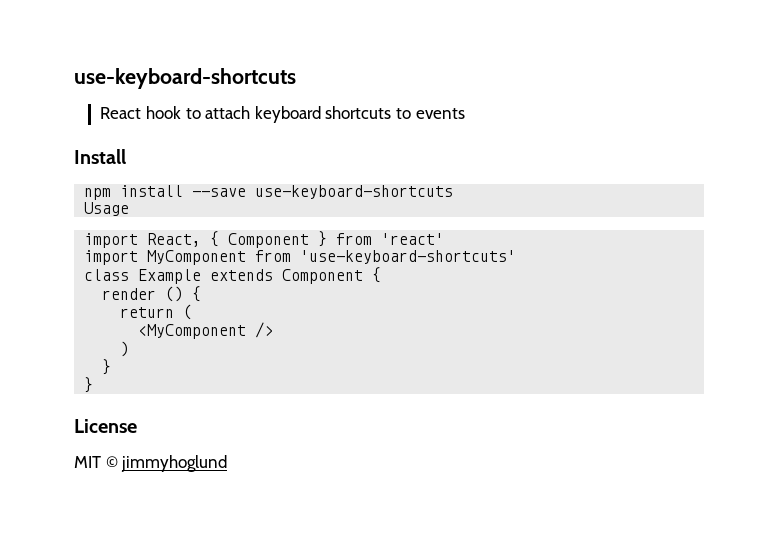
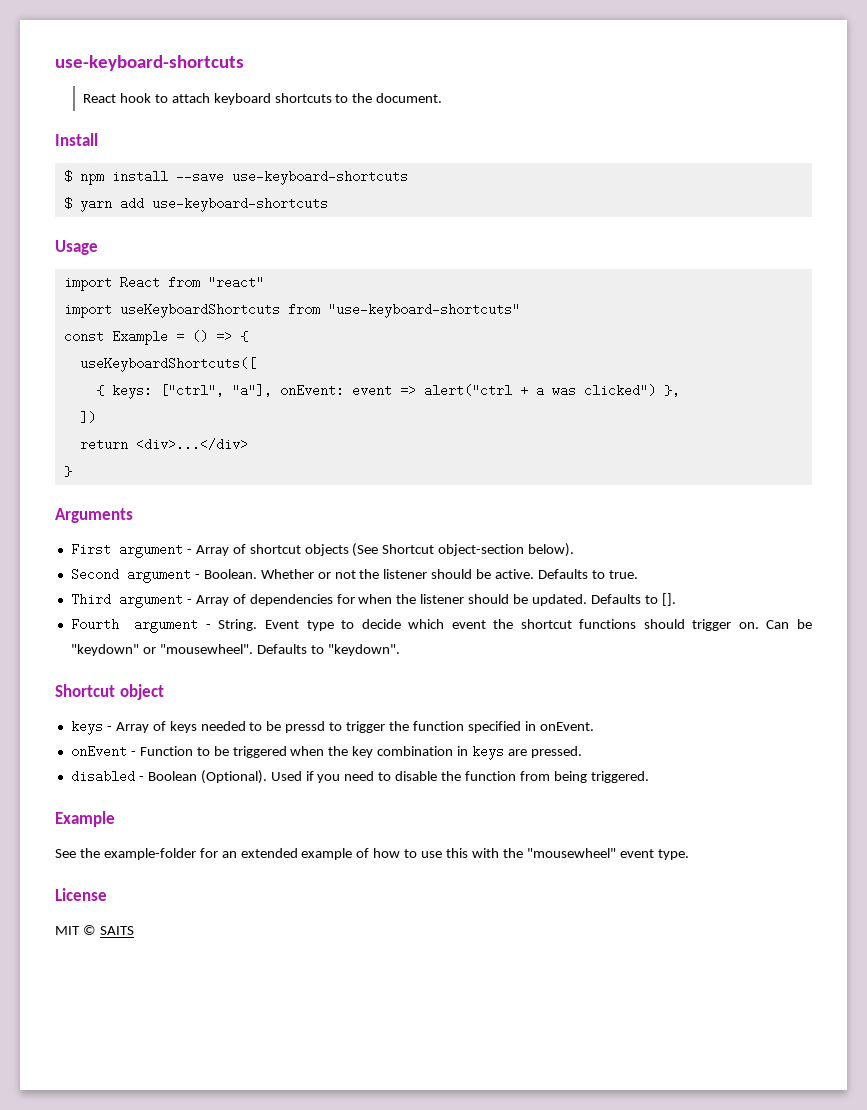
- React hook to attach keyboard shortcuts to events
+ React hook to attach keyboard shortcuts to the document.
- npm install --save use-keyboard-shortcuts
+ $ npm install --save use-keyboard-shortcuts
+ $ yarn add use-keyboard-shortcuts
  Usage
- import React, { Component } from 'react'
- import MyComponent from 'use-keyboard-shortcuts'
- class Example extends Component {
- render () {
- return (
- <MyComponent />
- )
+ import React from "react"
+ import useKeyboardShortcuts from "use-keyboard-shortcuts"
+ const Example = () => {
+ useKeyboardShortcuts([
+ { keys: ["ctrl", "a"], onEvent: event => alert("ctrl + a was clicked") },
+ ])
+ return <div>...</div>
  }
- }
+ Arguments
+ First argument - Array of shortcut objects (See Shortcut object-section below).
+ Second argument - Boolean. Whether or not the listener should be active. Defaults to true.
+ Third argument - Array of dependencies for when the listener should be updated. Defaults to [].
+ Fourth argument - String. Event type to decide which event the shortcut functions should trigger on. Can be "keydown" or "mousewheel". Defaults to "keydown".
+ Shortcut object
+ keys - Array of keys needed to be pressd to trigger the function specified in onEvent.
+ onEvent - Function to be triggered when the key combination in keys are pressed.
+ disabled - Boolean (Optional). Used if you need to disable the function from being triggered.
+ Example
+ See the example-folder for an extended example of how to use this with the "mousewheel" event type.
- MIT © jimmyhoglund
+ MIT © SAITS

